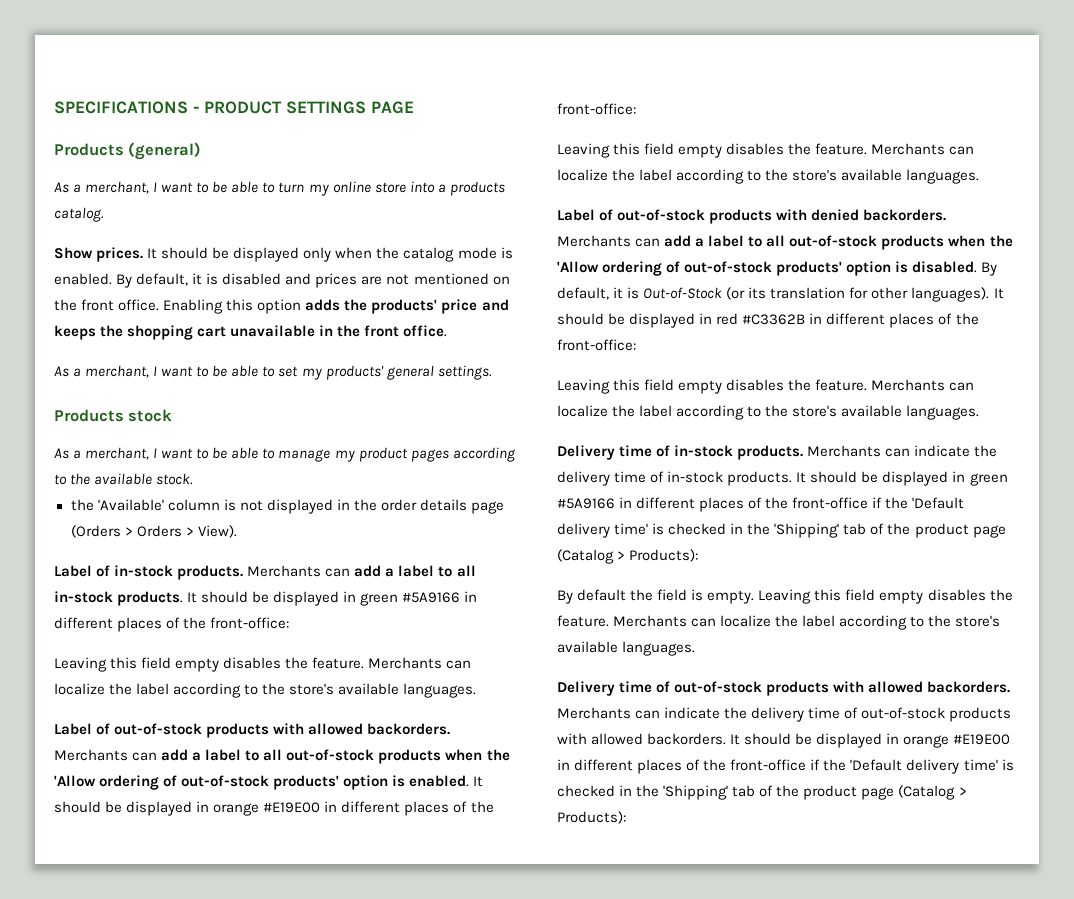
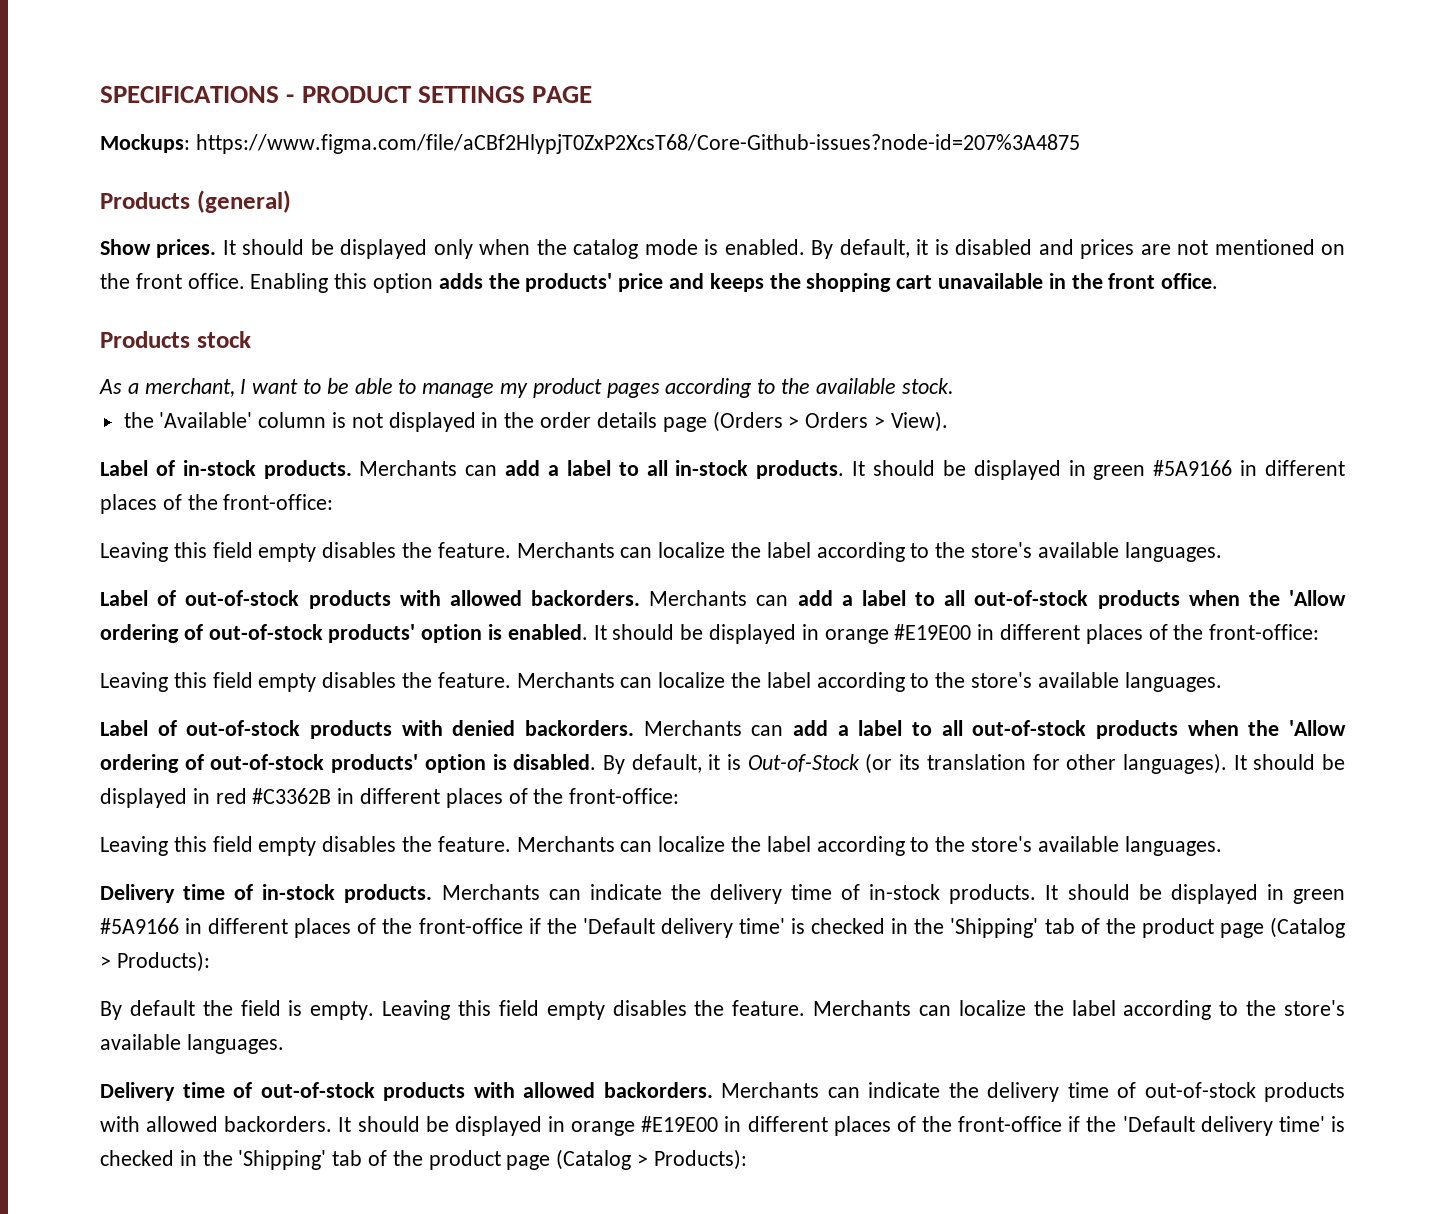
+ Mockups: https://www.figma.com/file/aCBf2HlypjT0ZxP2XcsT68/Core-Github-issues?node-id=207%3A4875
- As a merchant, I want to be able to turn my online store into a products catalog.
- As a merchant, I want to be able to set my products' general settings.

